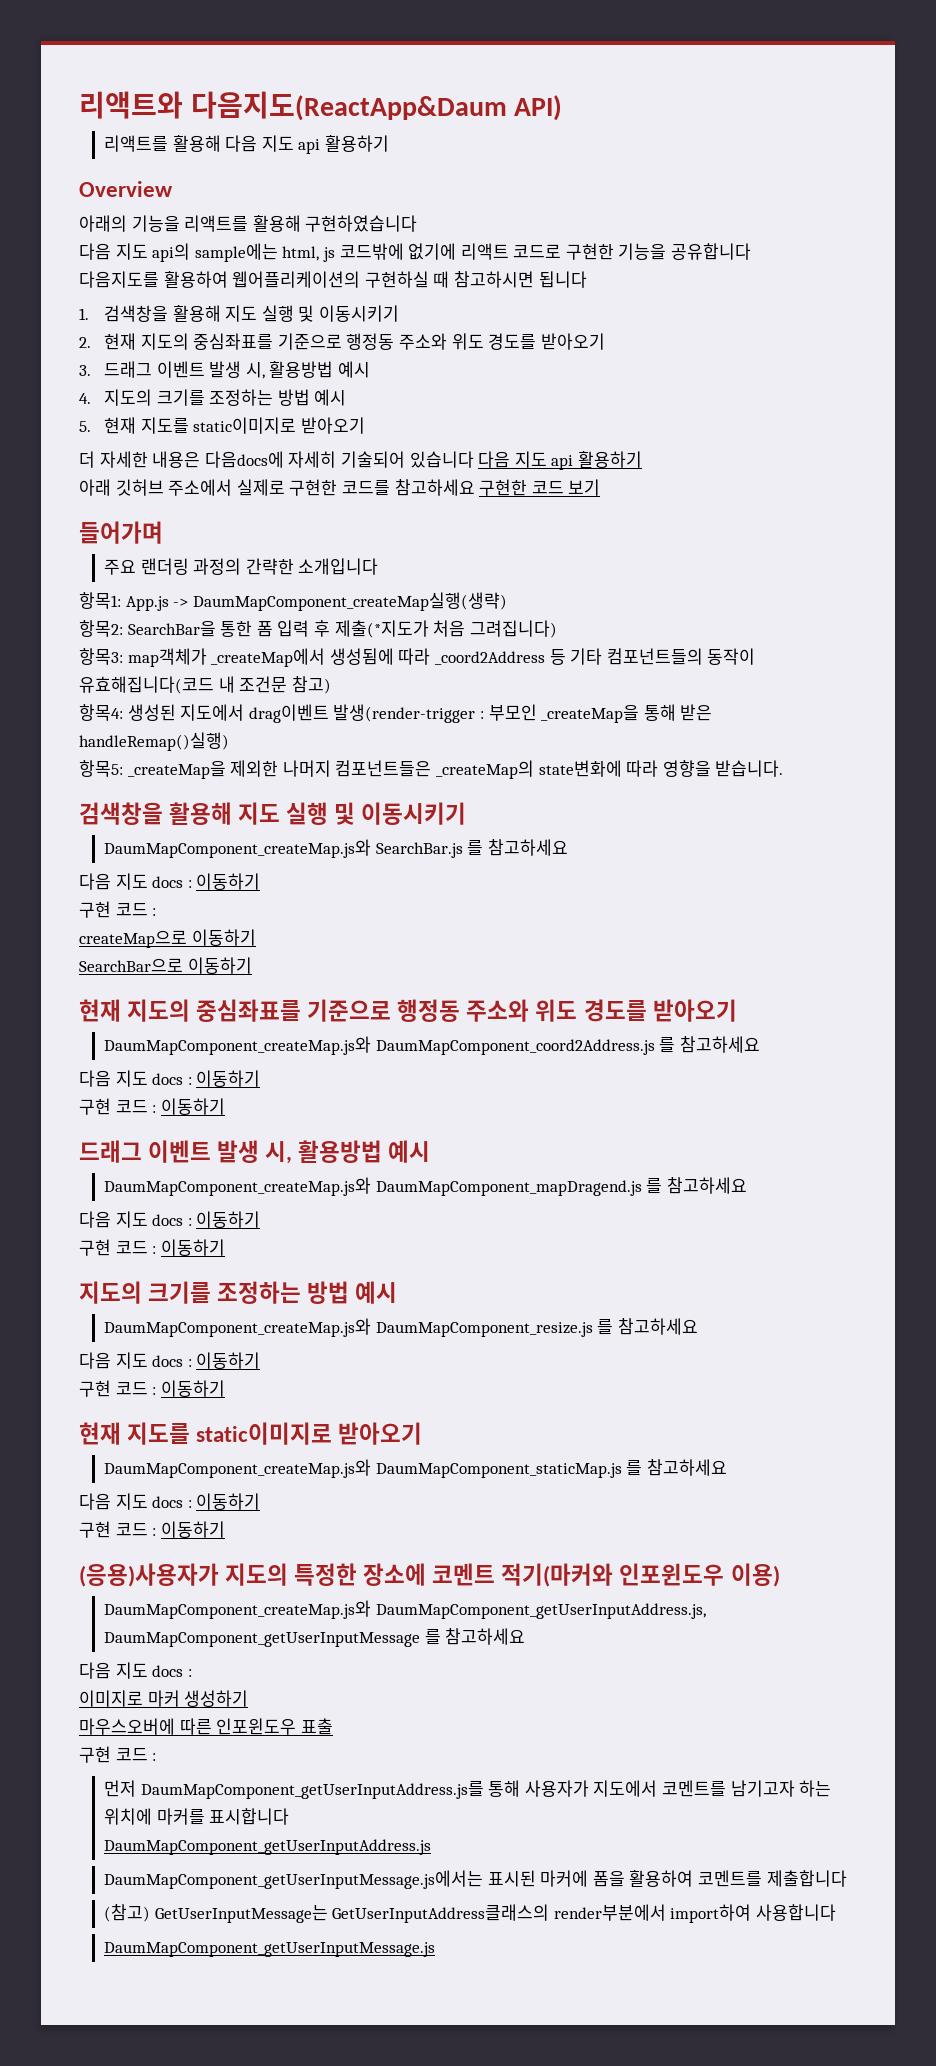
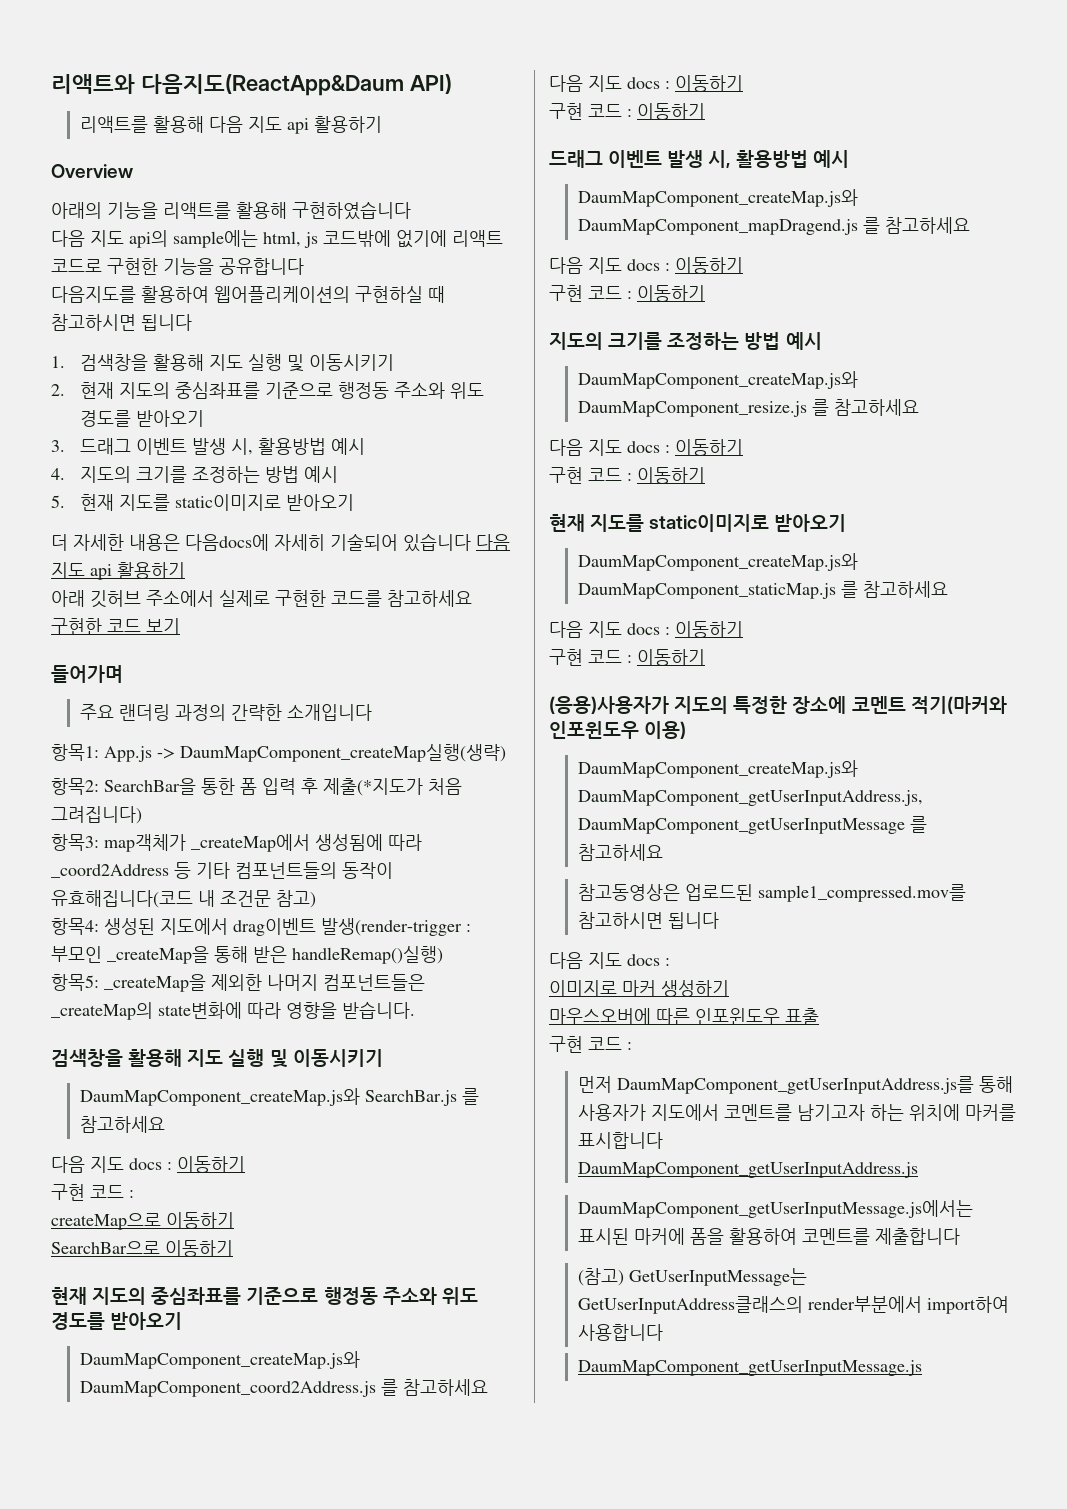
+ 참고동영상은 업로드된 sample1_compressed.mov를 참고하시면 됩니다

